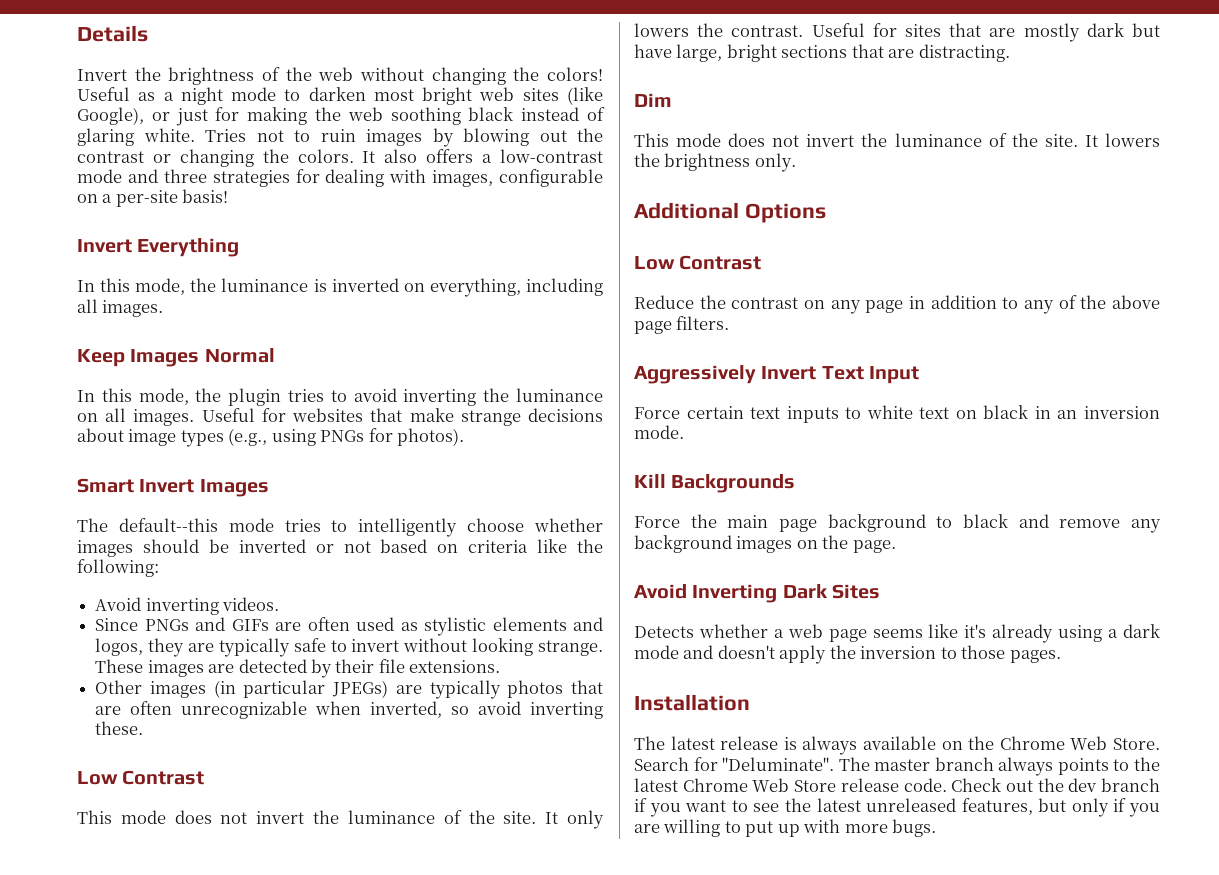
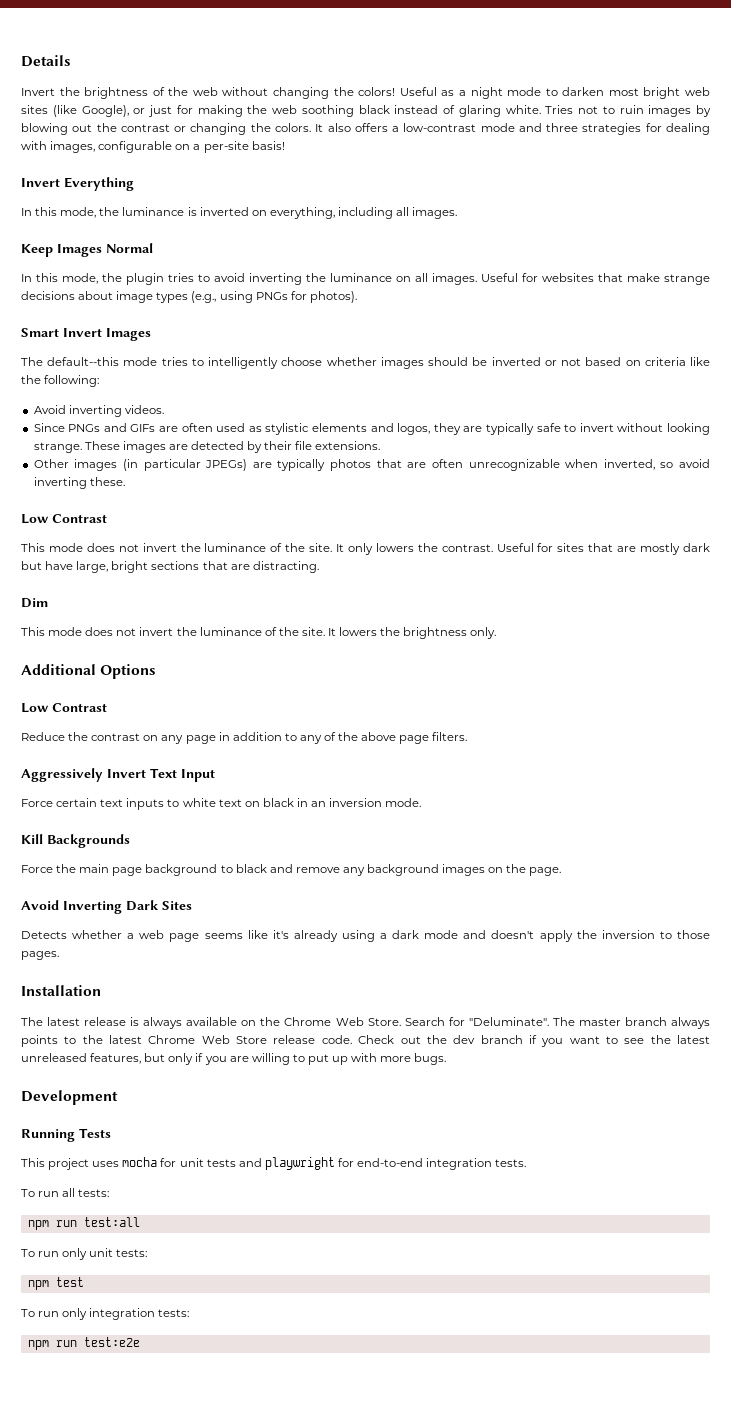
+ Development
+ Running Tests
+ This project uses mocha for unit tests and playwright for end-to-end integration tests.
+ To run all tests:
+ npm run test:all
+ To run only unit tests:
+ npm test
+ To run only integration tests:
+ npm run test:e2e

